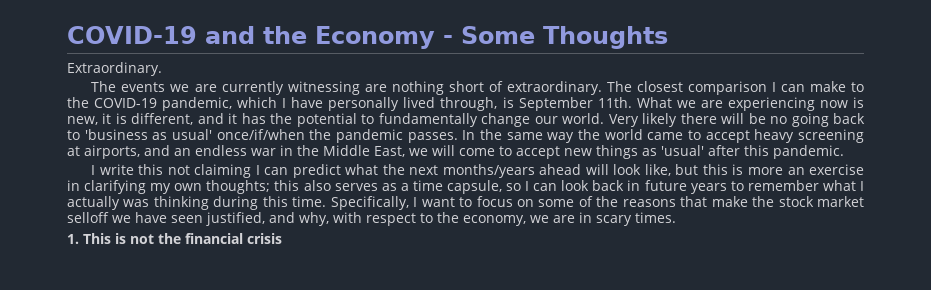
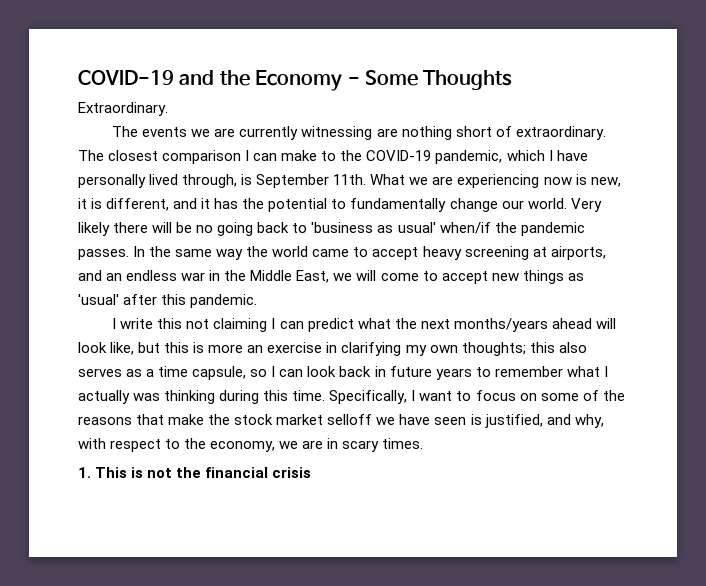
- Very likely there will be no going back to 'business as usual' once/if/when the pandemic passes.
+ Very likely there will be no going back to 'business as usual' when/if the pandemic passes.
- Specifically, I want to focus on some of the reasons that make the stock market selloff we have seen justified, and why, with respect to the economy, we are in scary times.
+ Specifically, I want to focus on some of the reasons that make the stock market selloff we have seen is justified, and why, with respect to the economy, we are in scary times.

